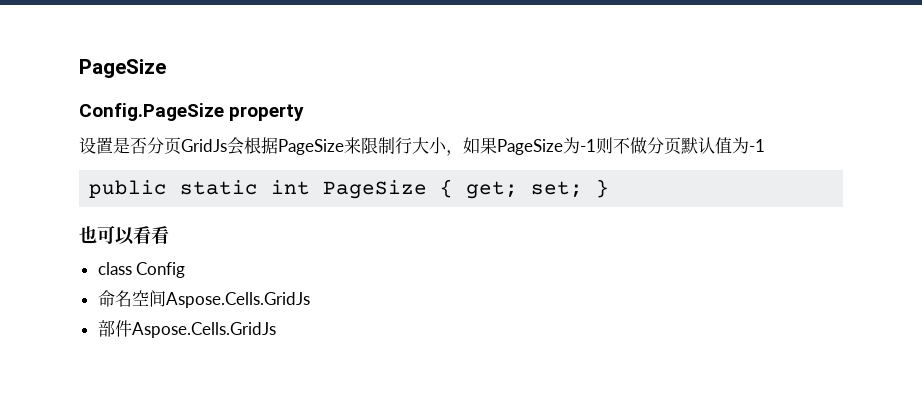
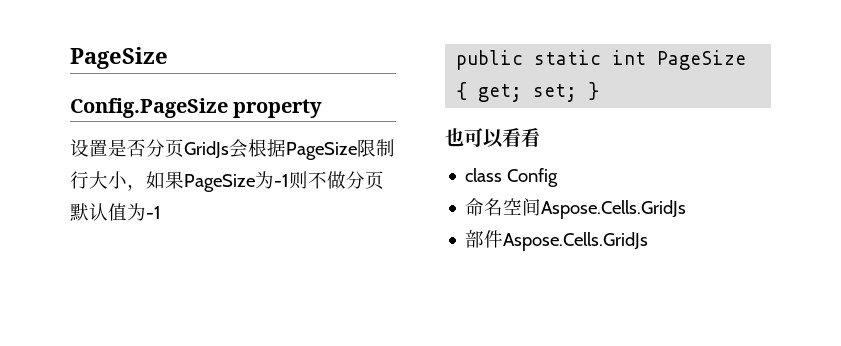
- 设置是否分页GridJs会根据PageSize来限制行大小，如果PageSize为-1则不做分页默认值为-1
+ 设置是否分页GridJs会根据PageSize限制行大小，如果PageSize为-1则不做分页默认值为-1

